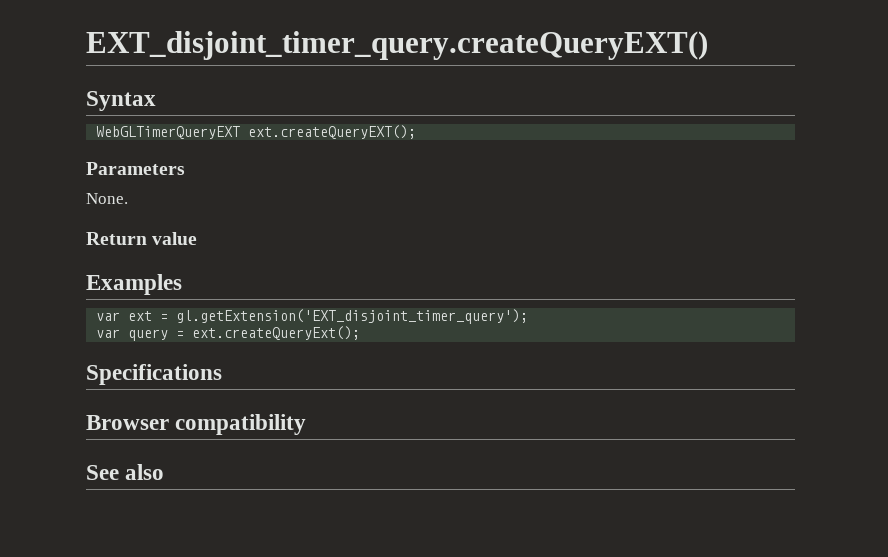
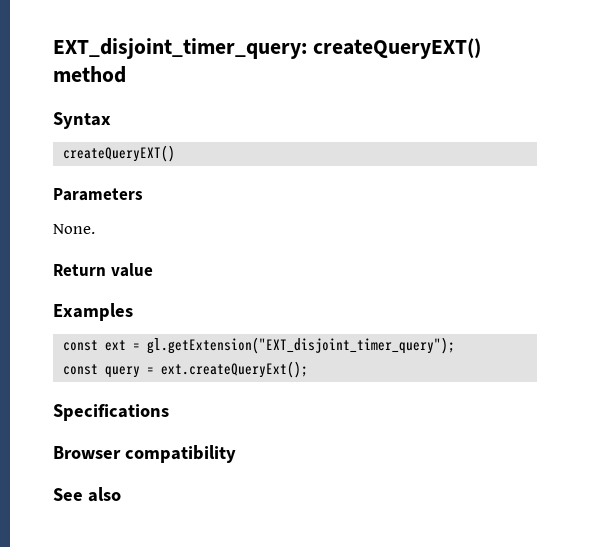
- EXT_disjoint_timer_query.createQueryEXT()
+ EXT_disjoint_timer_query: createQueryEXT() method
  Syntax
- WebGLTimerQueryEXT ext.createQueryEXT();
+ createQueryEXT()
- var ext = gl.getExtension('EXT_disjoint_timer_query');
- var query = ext.createQueryExt();
+ const ext = gl.getExtension("EXT_disjoint_timer_query");
+ const query = ext.createQueryExt();

